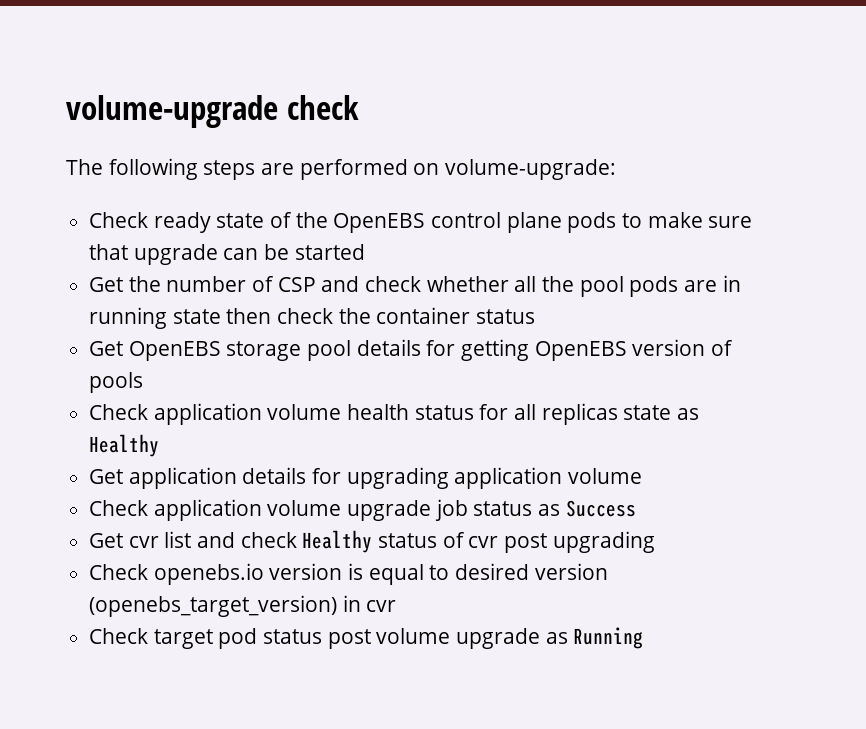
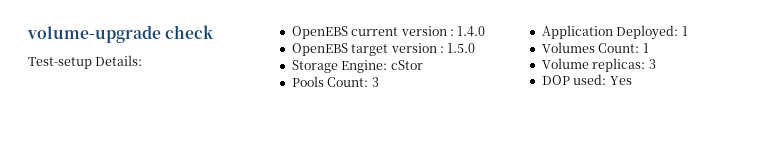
- The following steps are performed on volume-upgrade:
- Check ready state of the OpenEBS control plane pods to make sure that upgrade can be started
- Get the number of CSP and check whether all the pool pods are in running state then check the container status
- Get OpenEBS storage pool details for getting OpenEBS version of pools
- Check application volume health status for all replicas state as Healthy
- Get application details for upgrading application volume
- Check application volume upgrade job status as Success
- Get cvr list and check Healthy status of cvr post upgrading
- Check openebs.io version is equal to desired version (openebs_target_version) in cvr
- Check target pod status post volume upgrade as Running
+ Test-setup Details:
+ OpenEBS current version : 1.4.0
+ OpenEBS target version : 1.5.0
+ Storage Engine: cStor
+ Pools Count: 3
+ Application Deployed: 1
+ Volumes Count: 1
+ Volume replicas: 3
+ DOP used: Yes

